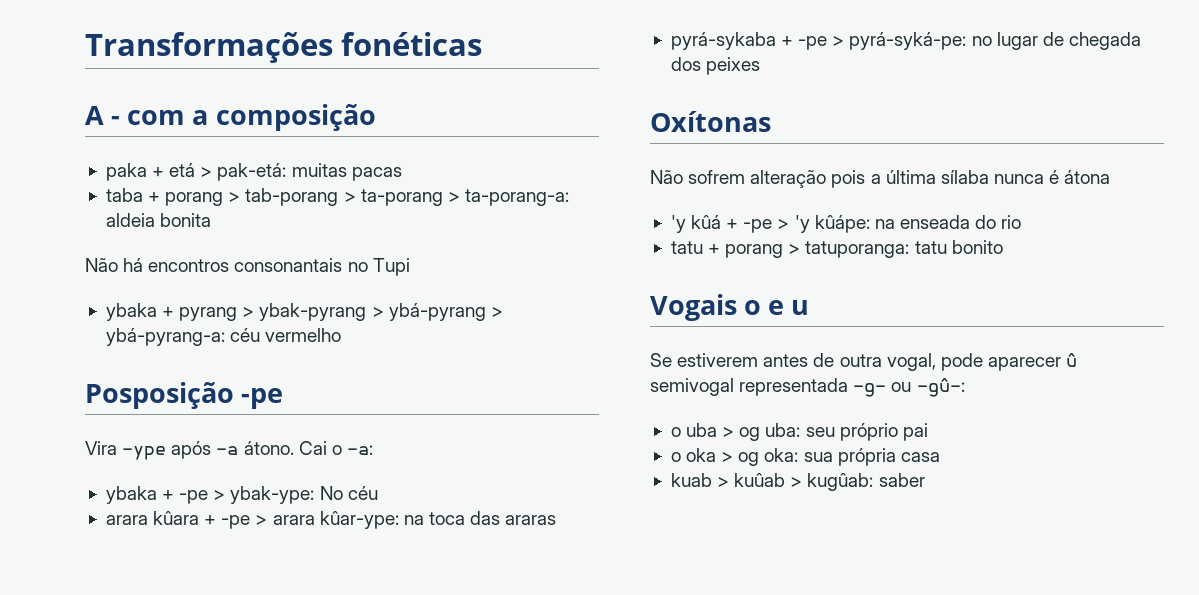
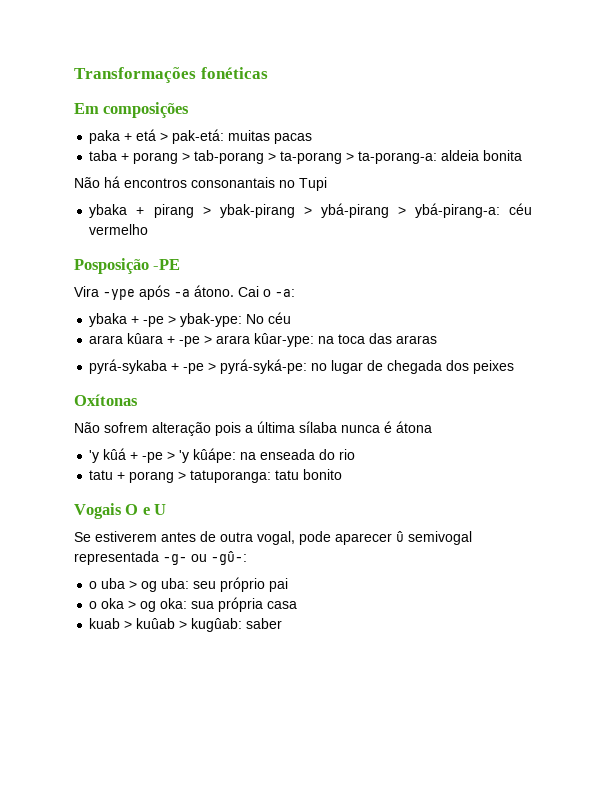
- A - com a composição
+ Em composições
- ybaka + pyrang > ybak-pyrang > ybá-pyrang > ybá-pyrang-a: céu vermelho
+ ybaka + pirang > ybak-pirang > ybá-pirang > ybá-pirang-a: céu vermelho
- Posposição -pe
+ Posposição -PE
- Vogais o e u
+ Vogais O e U

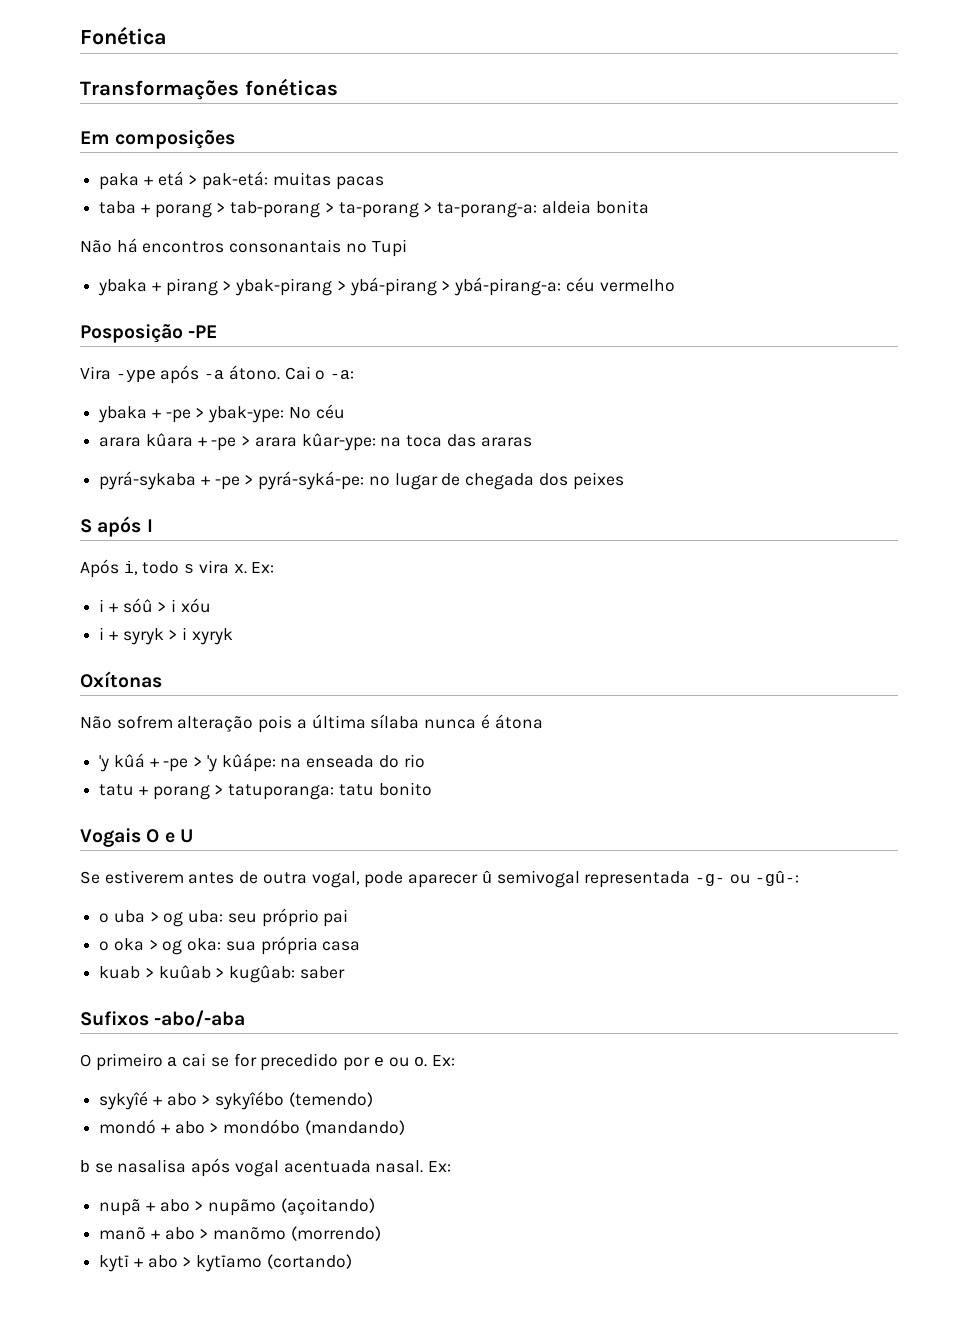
+ Fonética
+ S após I
+ Após i, todo s vira x. Ex:
+ i + sóû > i xóu
+ i + syryk > i xyryk
+ Sufixos -abo/-aba
+ O primeiro a cai se for precedido por e ou o. Ex:
+ sykyîé + abo > sykyîébo (temendo)
+ mondó + abo > mondóbo (mandando)
+ b se nasalisa após vogal acentuada nasal. Ex:
+ nupã + abo > nupãmo (açoitando)
+ manõ + abo > manõmo (morrendo)
+ kytī + abo > kytīamo (cortando)

